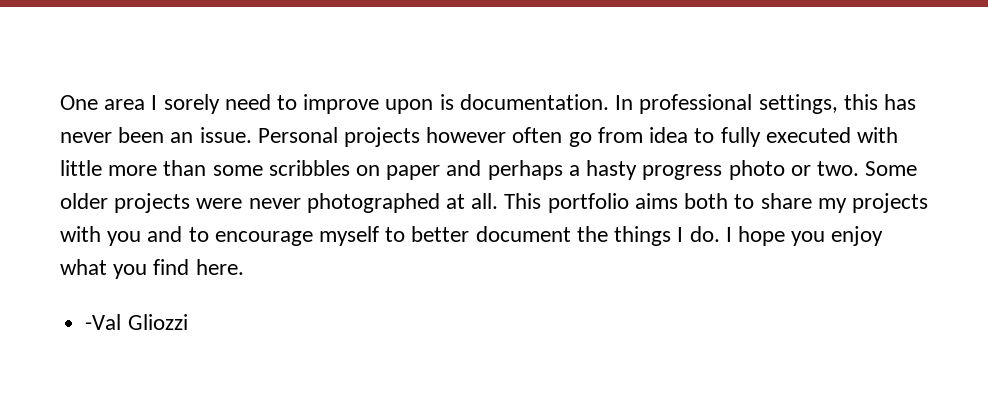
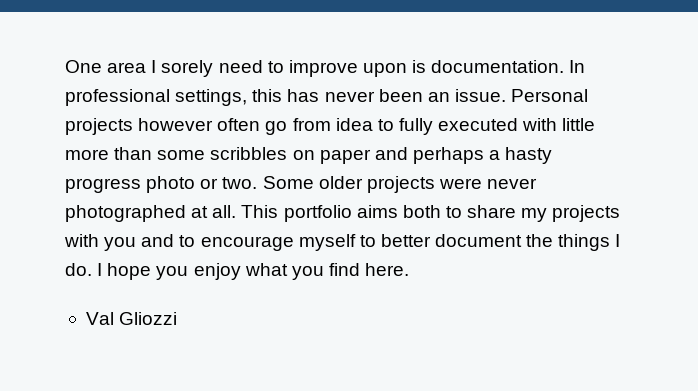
- -Val Gliozzi
+ Val Gliozzi

